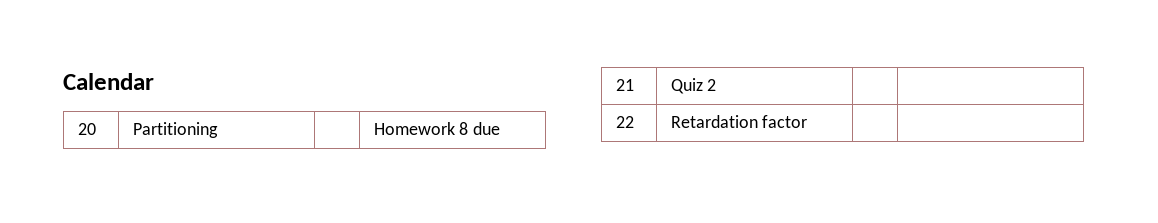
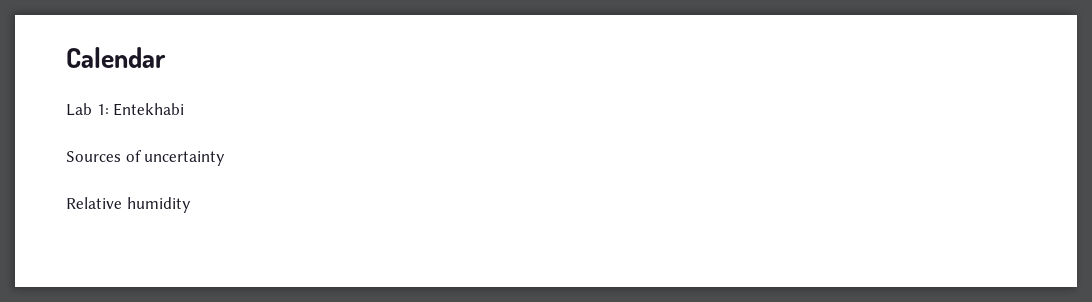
- 20 | Partitioning | | Homework 8 due
- 21 | Quiz 2 | |
- 22 | Retardation factor | |
+ Lab 1: Entekhabi
+ Sources of uncertainty
+ Relative humidity

